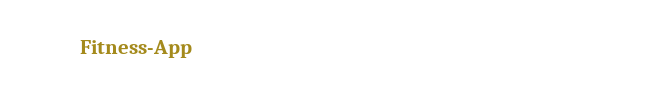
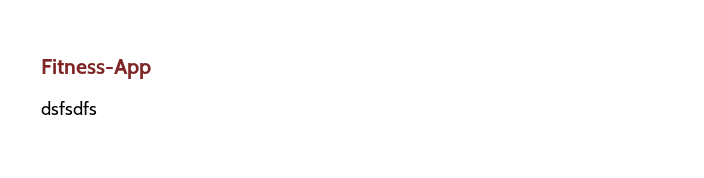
+ dsfsdfs

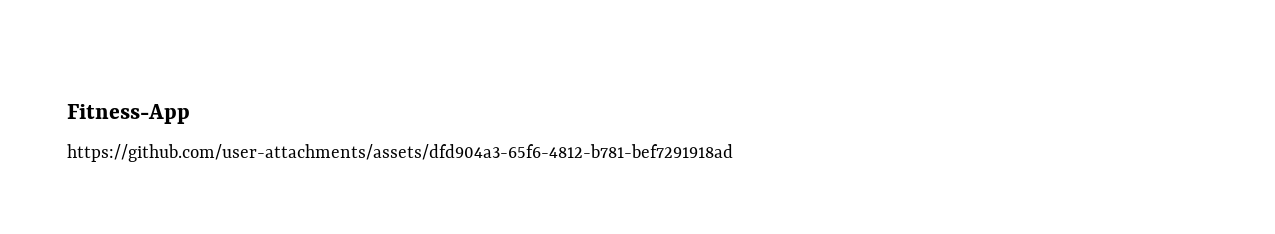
- dsfsdfs
+ https://github.com/user-attachments/assets/dfd904a3-65f6-4812-b781-bef7291918ad

